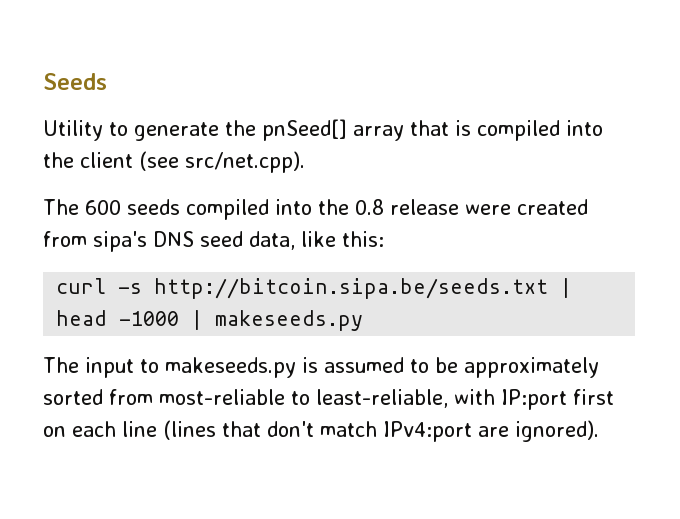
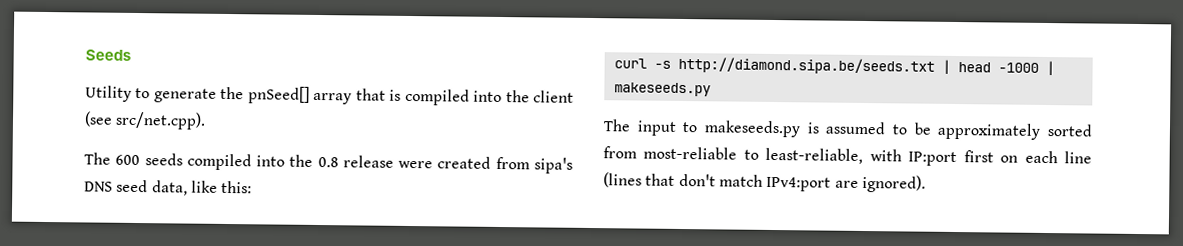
- curl -s http://bitcoin.sipa.be/seeds.txt | head -1000 | makeseeds.py
+ curl -s http://diamond.sipa.be/seeds.txt | head -1000 | makeseeds.py

